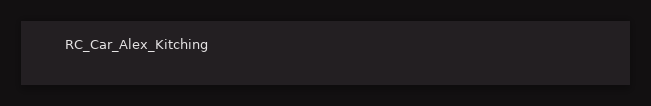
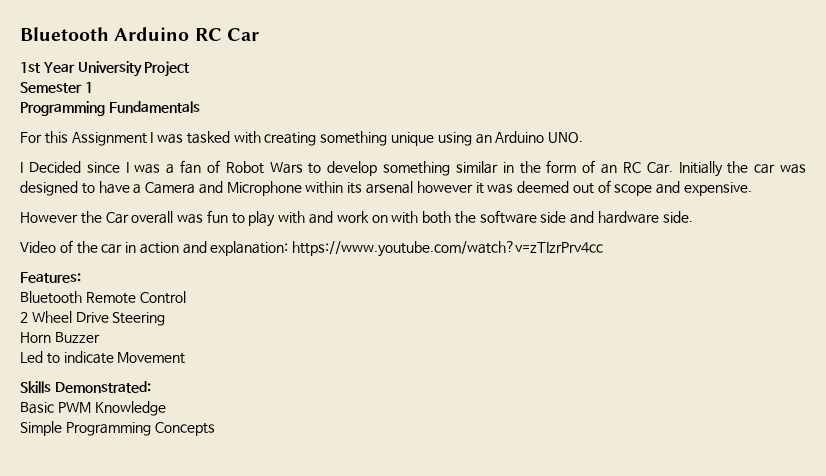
- RC_Car_Alex_Kitching
+ Bluetooth Arduino RC Car
+ 1st Year University Project
+ Semester 1
+ Programming Fundamentals
+ For this Assignment I was tasked with creating something unique using an Arduino UNO.
+ I Decided since I was a fan of Robot Wars to develop something similar in the form of an RC Car. Initially the car was designed to have a Camera and Microphone within its arsenal however it was deemed out of scope and expensive.
+ However the Car overall was fun to play with and work on with both the software side and hardware side.
+ Video of the car in action and explanation: https://www.youtube.com/watch?v=zTIzrPrv4cc
+ Features:
+ Bluetooth Remote Control
+ 2 Wheel Drive Steering
+ Horn Buzzer
+ Led to indicate Movement
+ Skills Demonstrated:
+ Basic PWM Knowledge
+ Simple Programming Concepts

